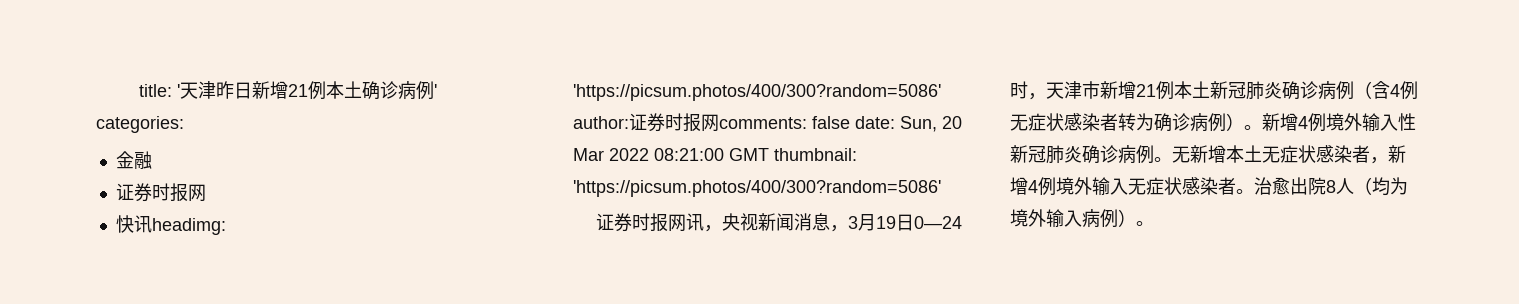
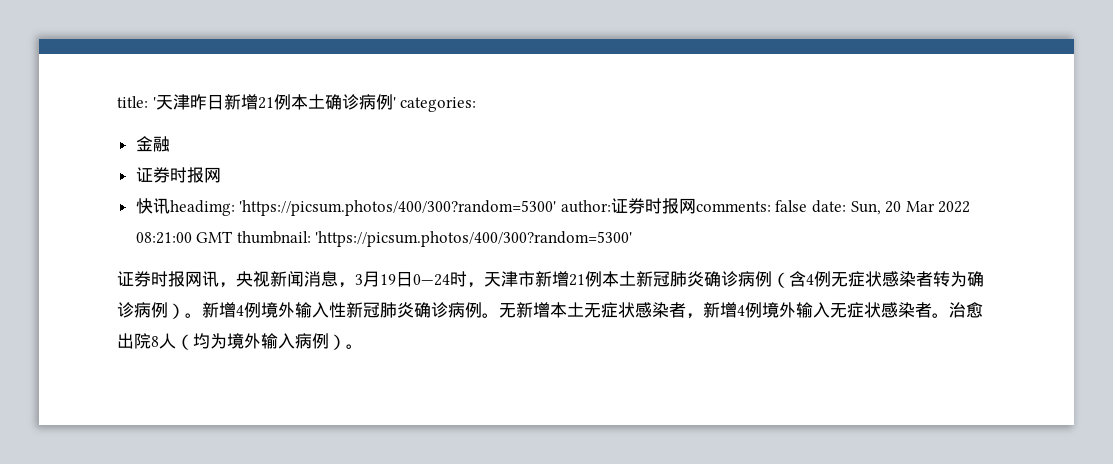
- 快讯headimg: 'https://picsum.photos/400/300?random=5086' author:证券时报网comments: false date: Sun, 20 Mar 2022 08:21:00 GMT thumbnail: 'https://picsum.photos/400/300?random=5086'
+ 快讯headimg: 'https://picsum.photos/400/300?random=5300' author:证券时报网comments: false date: Sun, 20 Mar 2022 08:21:00 GMT thumbnail: 'https://picsum.photos/400/300?random=5300'

